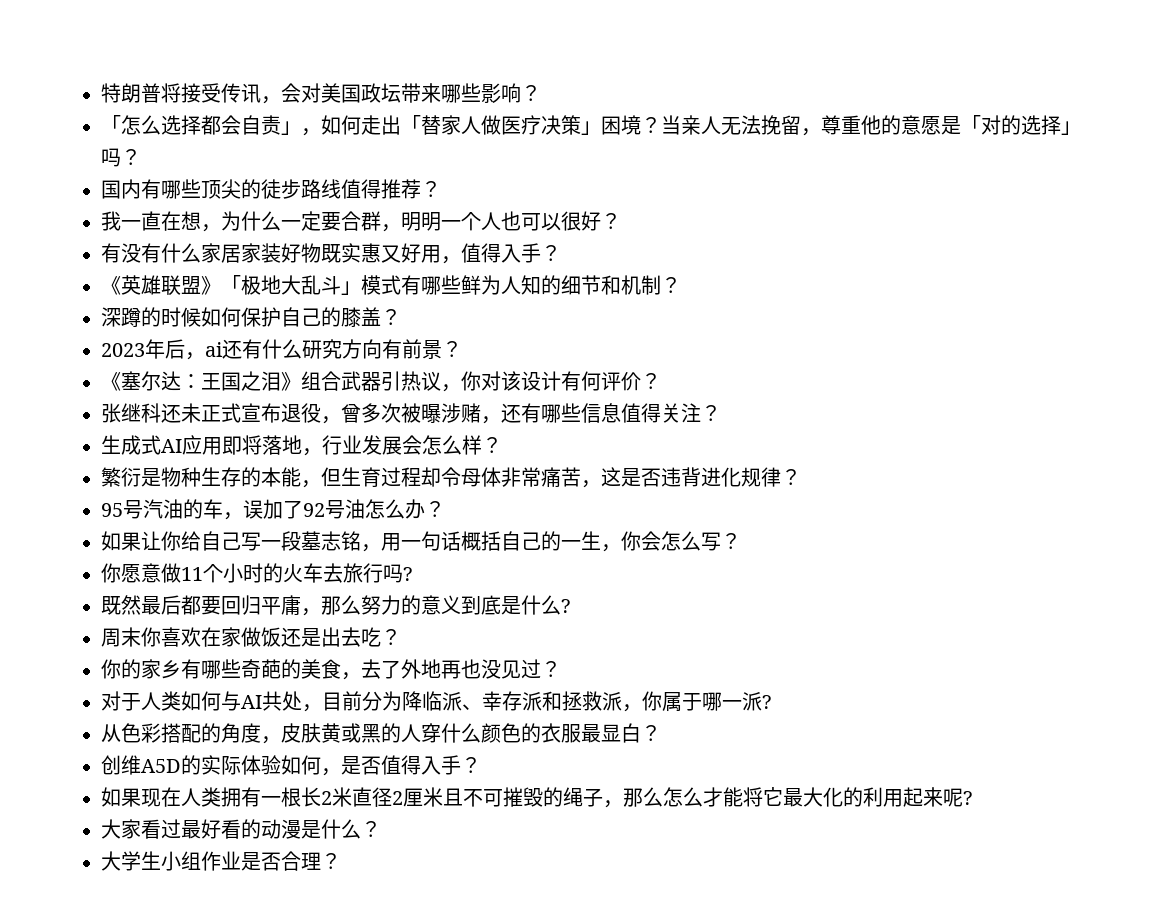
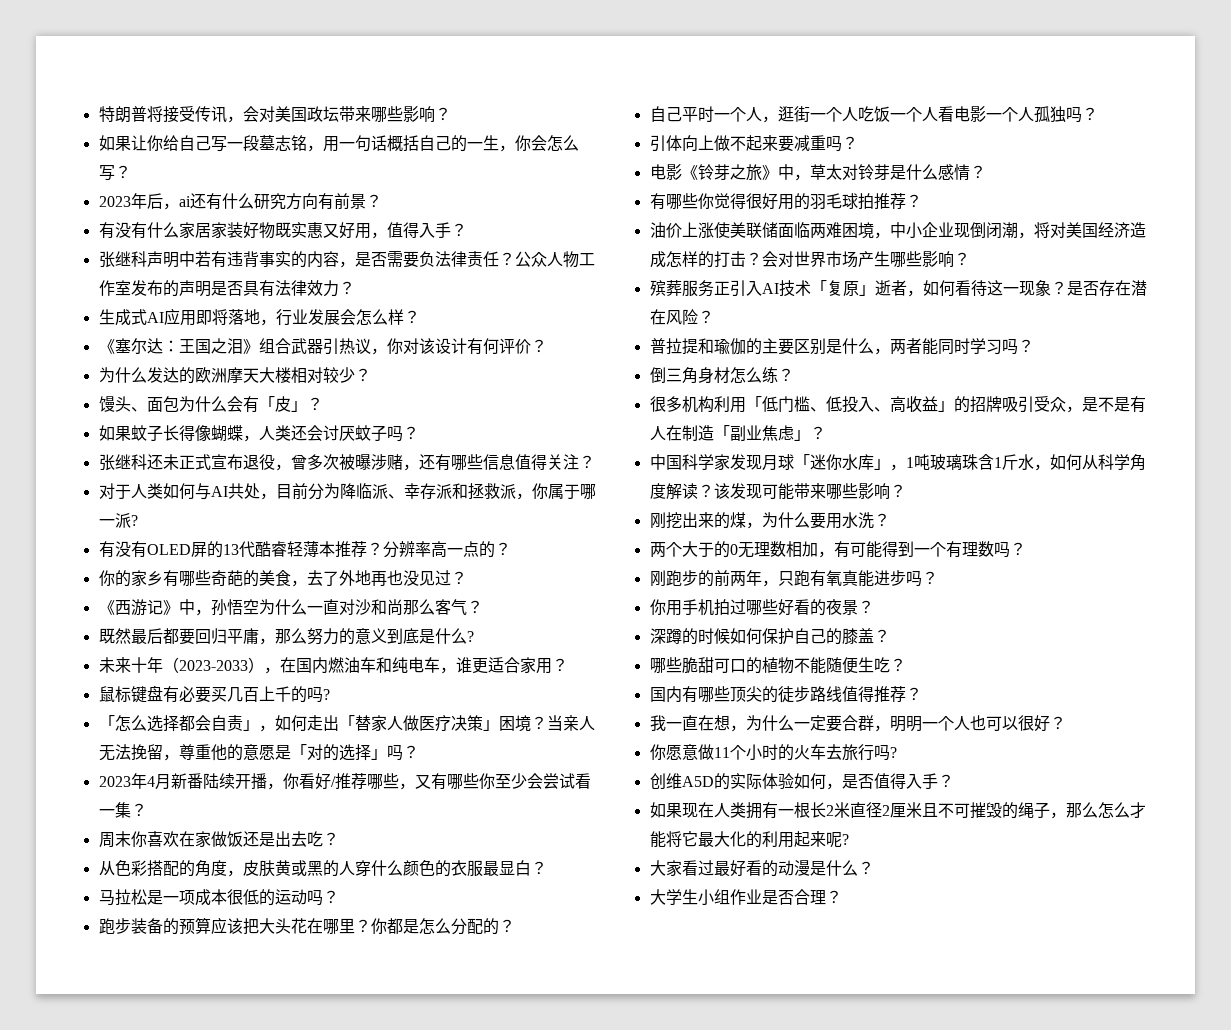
+ 如果让你给自己写一段墓志铭，用一句话概括自己的一生，你会怎么写？
+ 2023年后，ai还有什么研究方向有前景？
+ 有没有什么家居家装好物既实惠又好用，值得入手？
+ 张继科声明中若有违背事实的内容，是否需要负法律责任？公众人物工作室发布的声明是否具有法律效力？
+ 生成式AI应用即将落地，行业发展会怎么样？
+ 《塞尔达：王国之泪》组合武器引热议，你对该设计有何评价？
+ 为什么发达的欧洲摩天大楼相对较少？
+ 馒头、面包为什么会有「皮」？
+ 如果蚊子长得像蝴蝶，人类还会讨厌蚊子吗？
+ 张继科还未正式宣布退役，曾多次被曝涉赌，还有哪些信息值得关注？
+ 对于人类如何与AI共处，目前分为降临派、幸存派和拯救派，你属于哪一派?
+ 有没有OLED屏的13代酷睿轻薄本推荐？分辨率高一点的？
+ 你的家乡有哪些奇葩的美食，去了外地再也没见过？
+ 《西游记》中，孙悟空为什么一直对沙和尚那么客气？
+ 既然最后都要回归平庸，那么努力的意义到底是什么?
+ 未来十年（2023-2033），在国内燃油车和纯电车，谁更适合家用？
+ 鼠标键盘有必要买几百上千的吗?
+ 2023年4月新番陆续开播，你看好/推荐哪些，又有哪些你至少会尝试看一集？
+ 周末你喜欢在家做饭还是出去吃？
+ 从色彩搭配的角度，皮肤黄或黑的人穿什么颜色的衣服最显白？
+ 马拉松是一项成本很低的运动吗？
+ 跑步装备的预算应该把大头花在哪里？你都是怎么分配的？
+ 自己平时一个人，逛街一个人吃饭一个人看电影一个人孤独吗？
+ 引体向上做不起来要减重吗？
+ 电影《铃芽之旅》中，草太对铃芽是什么感情？
+ 有哪些你觉得很好用的羽毛球拍推荐？
+ 油价上涨使美联储面临两难困境，中小企业现倒闭潮，将对美国经济造成怎样的打击？会对世界市场产生哪些影响？
+ 殡葬服务正引入AI技术「复原」逝者，如何看待这一现象？是否存在潜在风险？
+ 普拉提和瑜伽的主要区别是什么，两者能同时学习吗？
+ 倒三角身材怎么练？
+ 很多机构利用「低门槛、低投入、高收益」的招牌吸引受众，是不是有人在制造「副业焦虑」？
+ 中国科学家发现月球「迷你水库」，1吨玻璃珠含1斤水，如何从科学角度解读？该发现可能带来哪些影响？
+ 刚挖出来的煤，为什么要用水洗？
+ 两个大于的0无理数相加，有可能得到一个有理数吗？
+ 刚跑步的前两年，只跑有氧真能进步吗？
+ 你用手机拍过哪些好看的夜景？
+ 深蹲的时候如何保护自己的膝盖？
+ 哪些脆甜可口的植物不能随便生吃？
- 有没有什么家居家装好物既实惠又好用，值得入手？
- 《英雄联盟》「极地大乱斗」模式有哪些鲜为人知的细节和机制？
- 深蹲的时候如何保护自己的膝盖？
- 2023年后，ai还有什么研究方向有前景？
- 《塞尔达：王国之泪》组合武器引热议，你对该设计有何评价？
- 张继科还未正式宣布退役，曾多次被曝涉赌，还有哪些信息值得关注？
- 生成式AI应用即将落地，行业发展会怎么样？
- 繁衍是物种生存的本能，但生育过程却令母体非常痛苦，这是否违背进化规律？
- 95号汽油的车，误加了92号油怎么办？
- 如果让你给自己写一段墓志铭，用一句话概括自己的一生，你会怎么写？
- 既然最后都要回归平庸，那么努力的意义到底是什么?
- 周末你喜欢在家做饭还是出去吃？
- 你的家乡有哪些奇葩的美食，去了外地再也没见过？
- 对于人类如何与AI共处，目前分为降临派、幸存派和拯救派，你属于哪一派?
- 从色彩搭配的角度，皮肤黄或黑的人穿什么颜色的衣服最显白？

